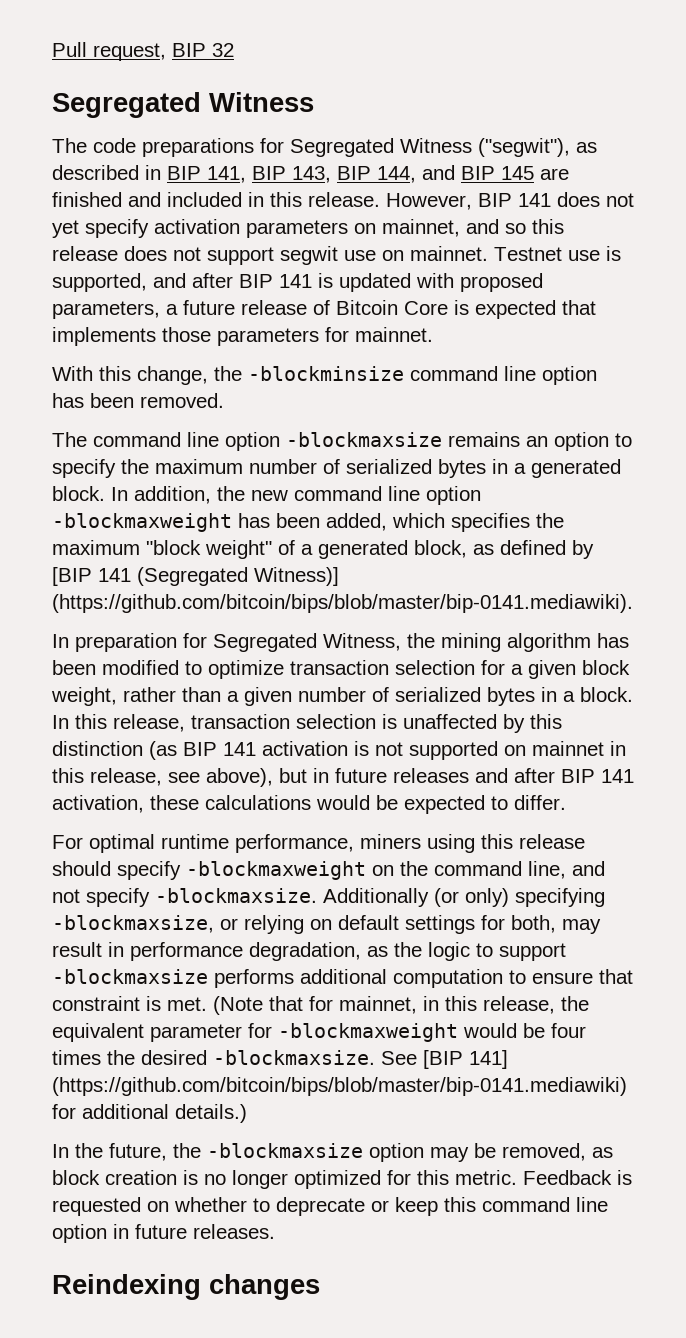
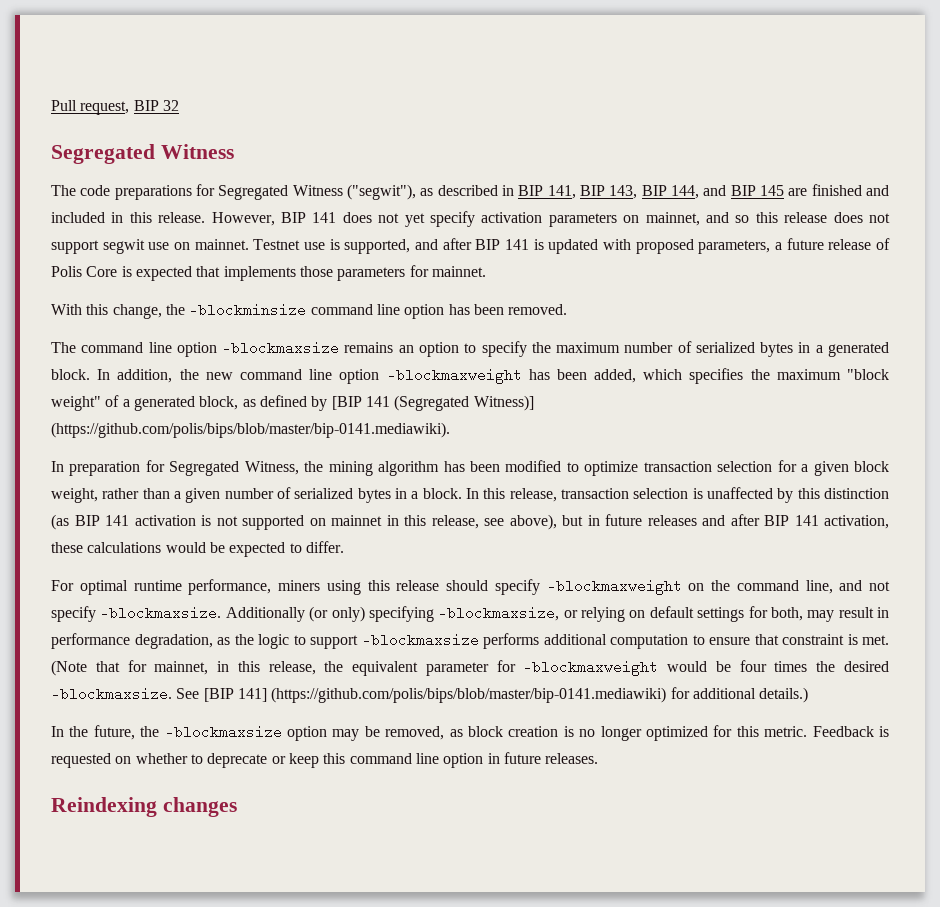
- Testnet use is supported, and after BIP 141 is updated with proposed parameters, a future release of Bitcoin Core is expected that implements those parameters for mainnet.
+ Testnet use is supported, and after BIP 141 is updated with proposed parameters, a future release of Polis Core is expected that implements those parameters for mainnet.
- In addition, the new command line option -blockmaxweight has been added, which specifies the maximum "block weight" of a generated block, as defined by [BIP 141 (Segregated Witness)] (https://github.com/bitcoin/bips/blob/master/bip-0141.mediawiki).
+ In addition, the new command line option -blockmaxweight has been added, which specifies the maximum "block weight" of a generated block, as defined by [BIP 141 (Segregated Witness)] (https://github.com/polis/bips/blob/master/bip-0141.mediawiki).
- See [BIP 141] (https://github.com/bitcoin/bips/blob/master/bip-0141.mediawiki) for additional details.)
+ See [BIP 141] (https://github.com/polis/bips/blob/master/bip-0141.mediawiki) for additional details.)

